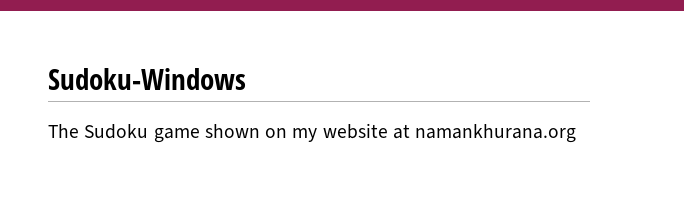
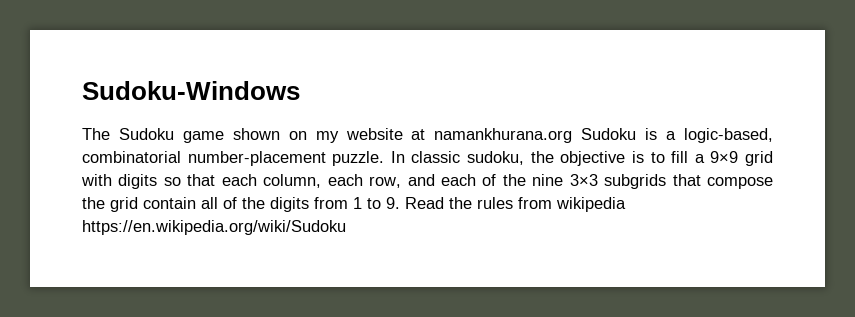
- The Sudoku game shown on my website at namankhurana.org
+ The Sudoku game shown on my website at namankhurana.org Sudoku is a logic-based, combinatorial number-placement puzzle. In classic sudoku, the objective is to fill a 9×9 grid with digits so that each column, each row, and each of the nine 3×3 subgrids that compose the grid contain all of the digits from 1 to 9. Read the rules from wikipedia https://en.wikipedia.org/wiki/Sudoku

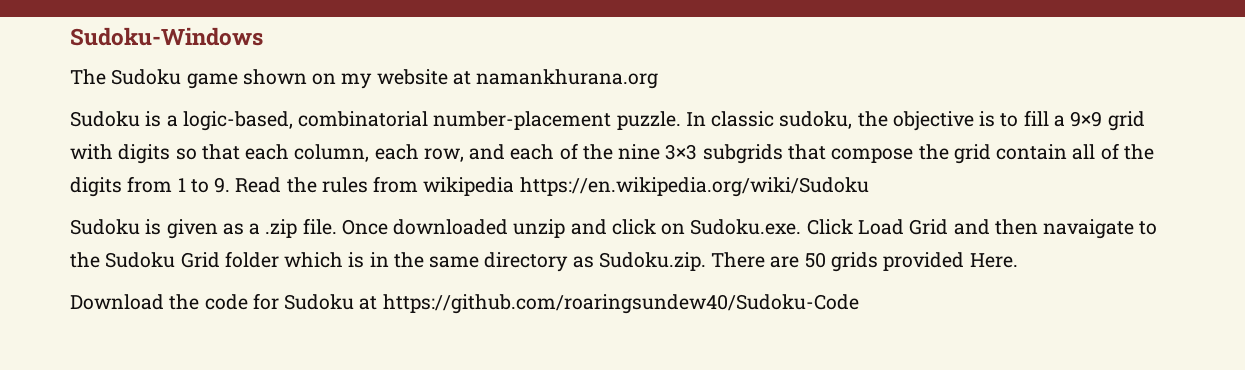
- The Sudoku game shown on my website at namankhurana.org Sudoku is a logic-based, combinatorial number-placement puzzle.
+ The Sudoku game shown on my website at namankhurana.org
+ Sudoku is a logic-based, combinatorial number-placement puzzle.
+ Sudoku is given as a .zip file. Once downloaded unzip and click on Sudoku.exe. Click Load Grid and then navaigate to the Sudoku Grid folder which is in the same directory as Sudoku.zip. There are 50 grids provided Here.
+ Download the code for Sudoku at https://github.com/roaringsundew40/Sudoku-Code

